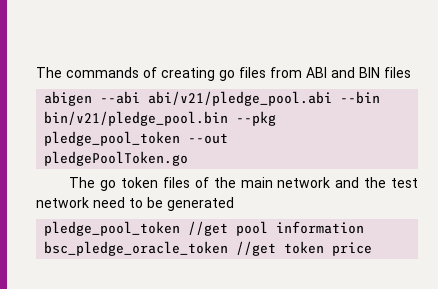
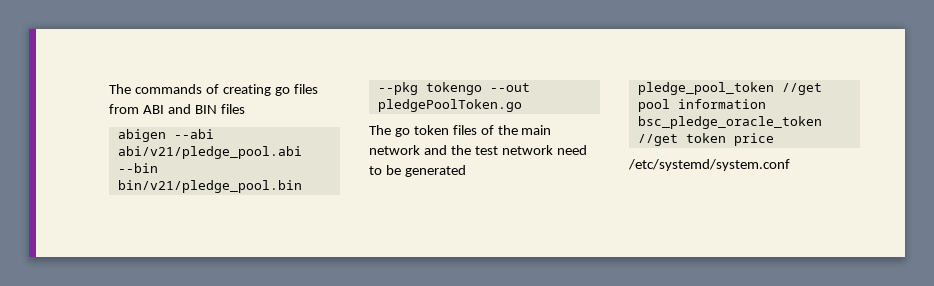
- abigen --abi abi/v21/pledge_pool.abi --bin bin/v21/pledge_pool.bin --pkg pledge_pool_token --out
+ abigen --abi abi/v21/pledge_pool.abi --bin bin/v21/pledge_pool.bin --pkg tokengo --out
+ /etc/systemd/system.conf

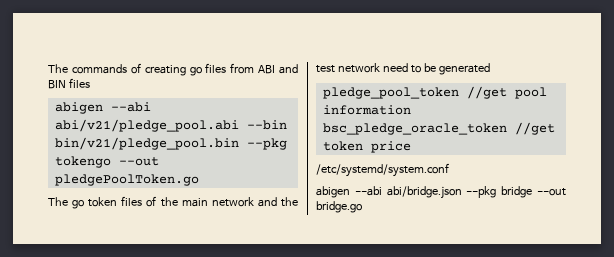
+ abigen --abi abi/bridge.json --pkg bridge --out bridge.go

